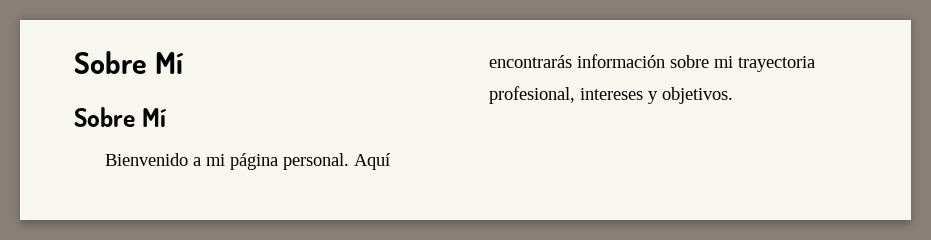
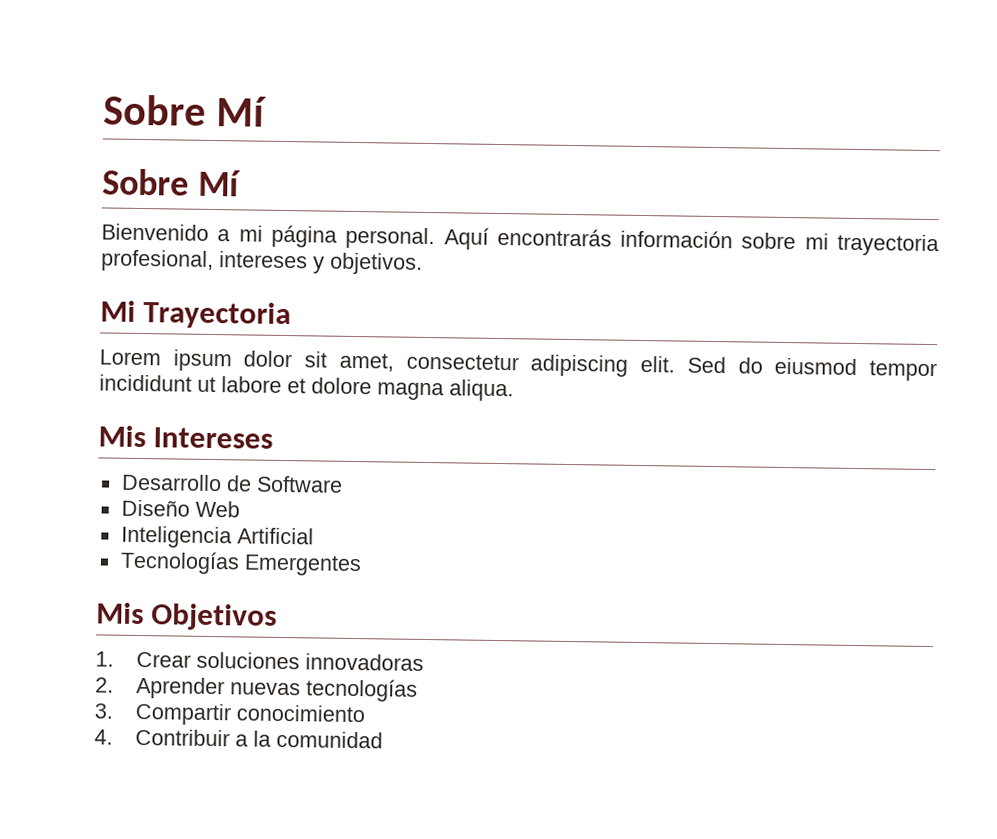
+ Mi Trayectoria
+ Lorem ipsum dolor sit amet, consectetur adipiscing elit. Sed do eiusmod tempor incididunt ut labore et dolore magna aliqua.
+ Mis Intereses
+ Desarrollo de Software
+ Diseño Web
+ Inteligencia Artificial
+ Tecnologías Emergentes
+ Mis Objetivos
+ 1. Crear soluciones innovadoras
+ 2. Aprender nuevas tecnologías
+ 3. Compartir conocimiento
+ 4. Contribuir a la comunidad

